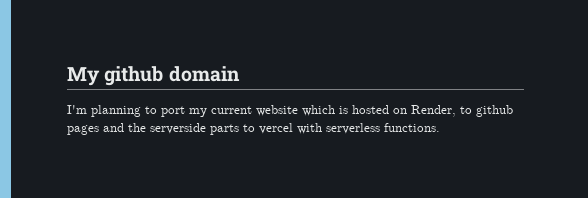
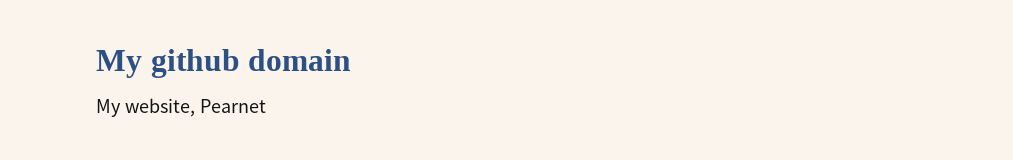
- I'm planning to port my current website which is hosted on Render, to github pages and the serverside parts to vercel with serverless functions.
+ My website, Pearnet

